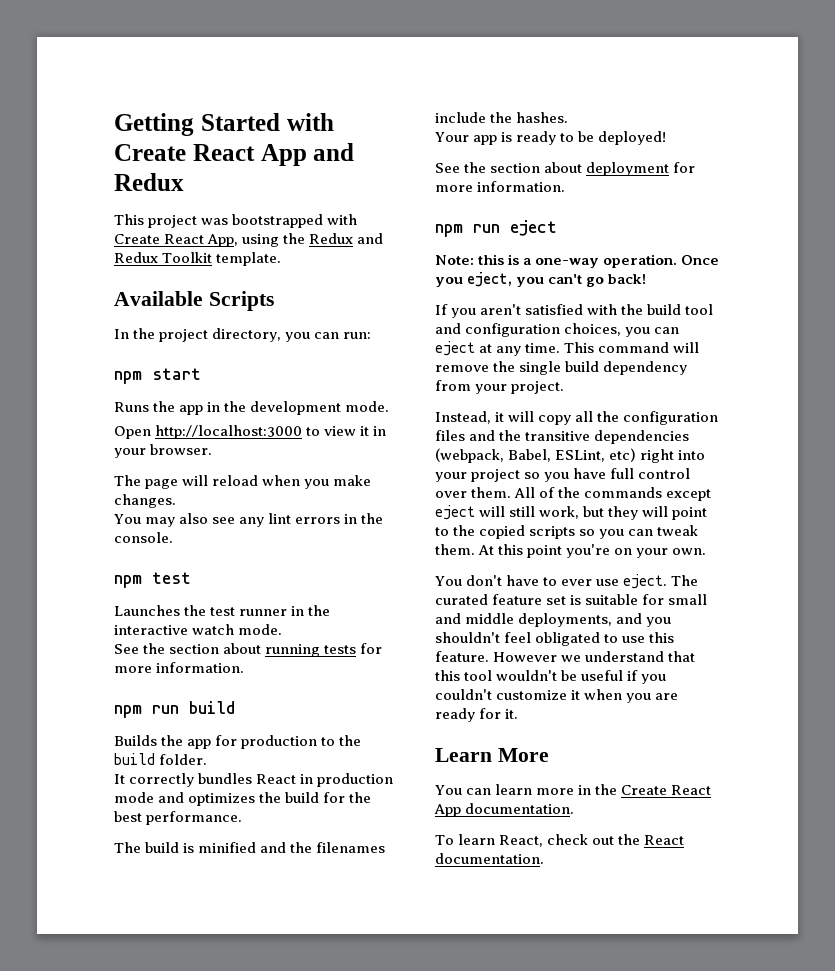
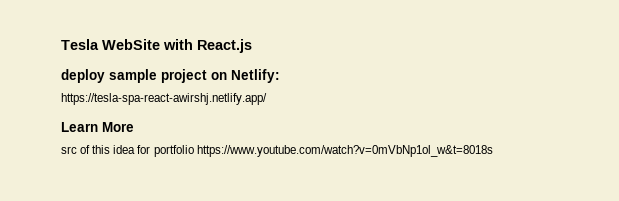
- Getting Started with Create React App and Redux
- This project was bootstrapped with Create React App, using the Redux and Redux Toolkit template.
- Available Scripts
- In the project directory, you can run:
- npm start
- Runs the app in the development mode.
- Open http://localhost:3000 to view it in your browser.
- The page will reload when you make changes.
- You may also see any lint errors in the console.
- npm test
- Launches the test runner in the interactive watch mode.
- See the section about running tests for more information.
- npm run build
- Builds the app for production to the build folder.
- It correctly bundles React in production mode and optimizes the build for the best performance.
- The build is minified and the filenames include the hashes.
- Your app is ready to be deployed!
- See the section about deployment for more information.
- npm run eject
- Note: this is a one-way operation. Once you eject, you can't go back!
- If you aren't satisfied with the build tool and configuration choices, you can eject at any time. This command will remove the single build dependency from your project.
- Instead, it will copy all the configuration files and the transitive dependencies (webpack, Babel, ESLint, etc) right into your project so you have full control over them. All of the commands except eject will still work, but they will point to the copied scripts so you can tweak them. At this point you're on your own.
- You don't have to ever use eject. The curated feature set is suitable for small and middle deployments, and you shouldn't feel obligated to use this feature. However we understand that this tool wouldn't be useful if you couldn't customize it when you are ready for it.
+ Tesla WebSite with React.js
+ deploy sample project on Netlify:
+ https://tesla-spa-react-awirshj.netlify.app/
  Learn More
- You can learn more in the Create React App documentation.
- To learn React, check out the React documentation.
+ src of this idea for portfolio https://www.youtube.com/watch?v=0mVbNp1ol_w&t=8018s

